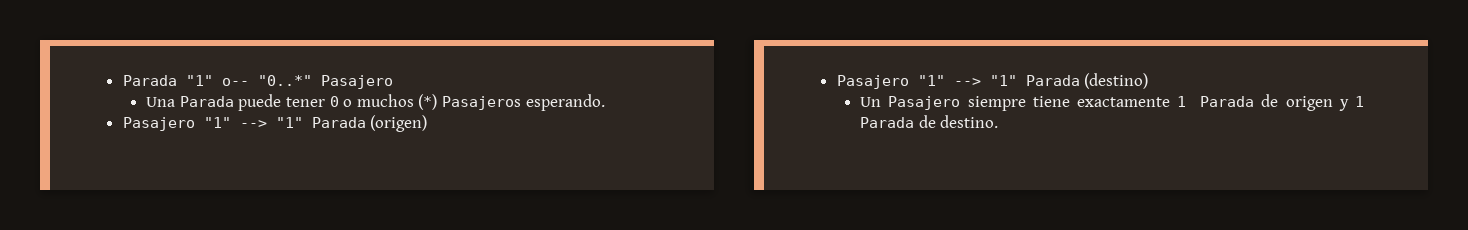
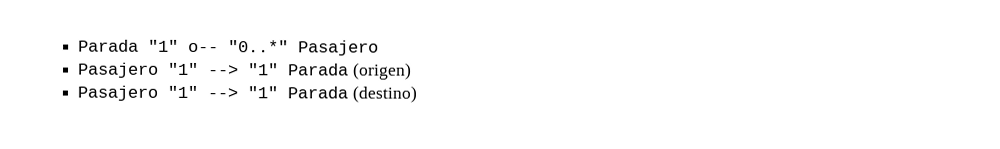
- Una Parada puede tener 0 o muchos (*) Pasajeros esperando.
- Un Pasajero siempre tiene exactamente 1 Parada de origen y 1 Parada de destino.

